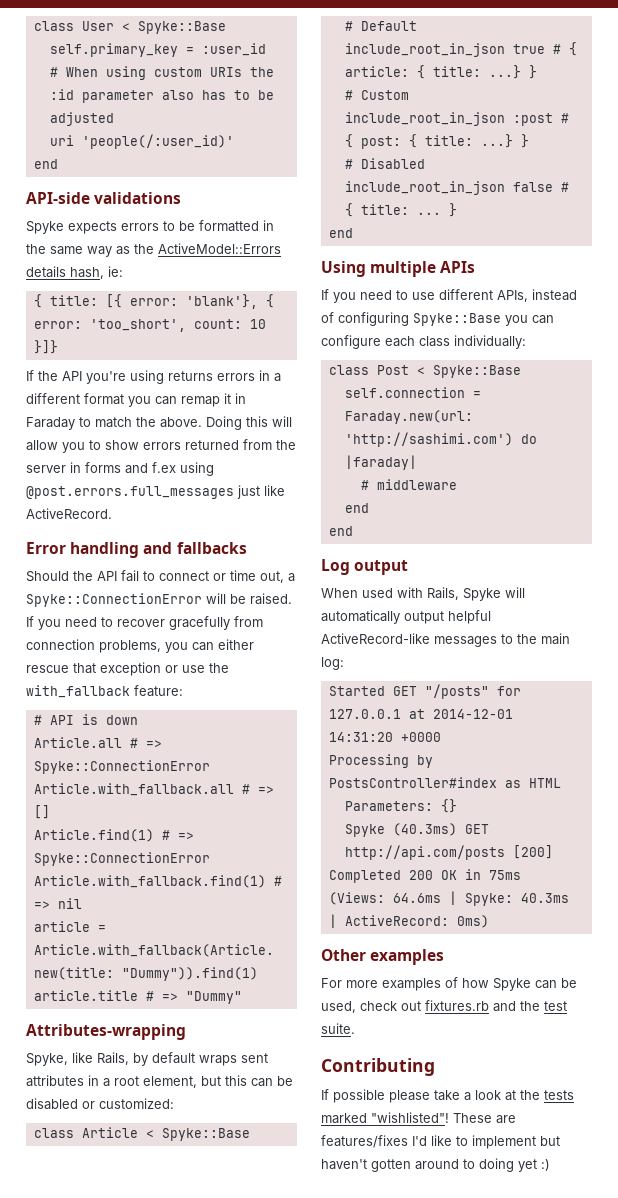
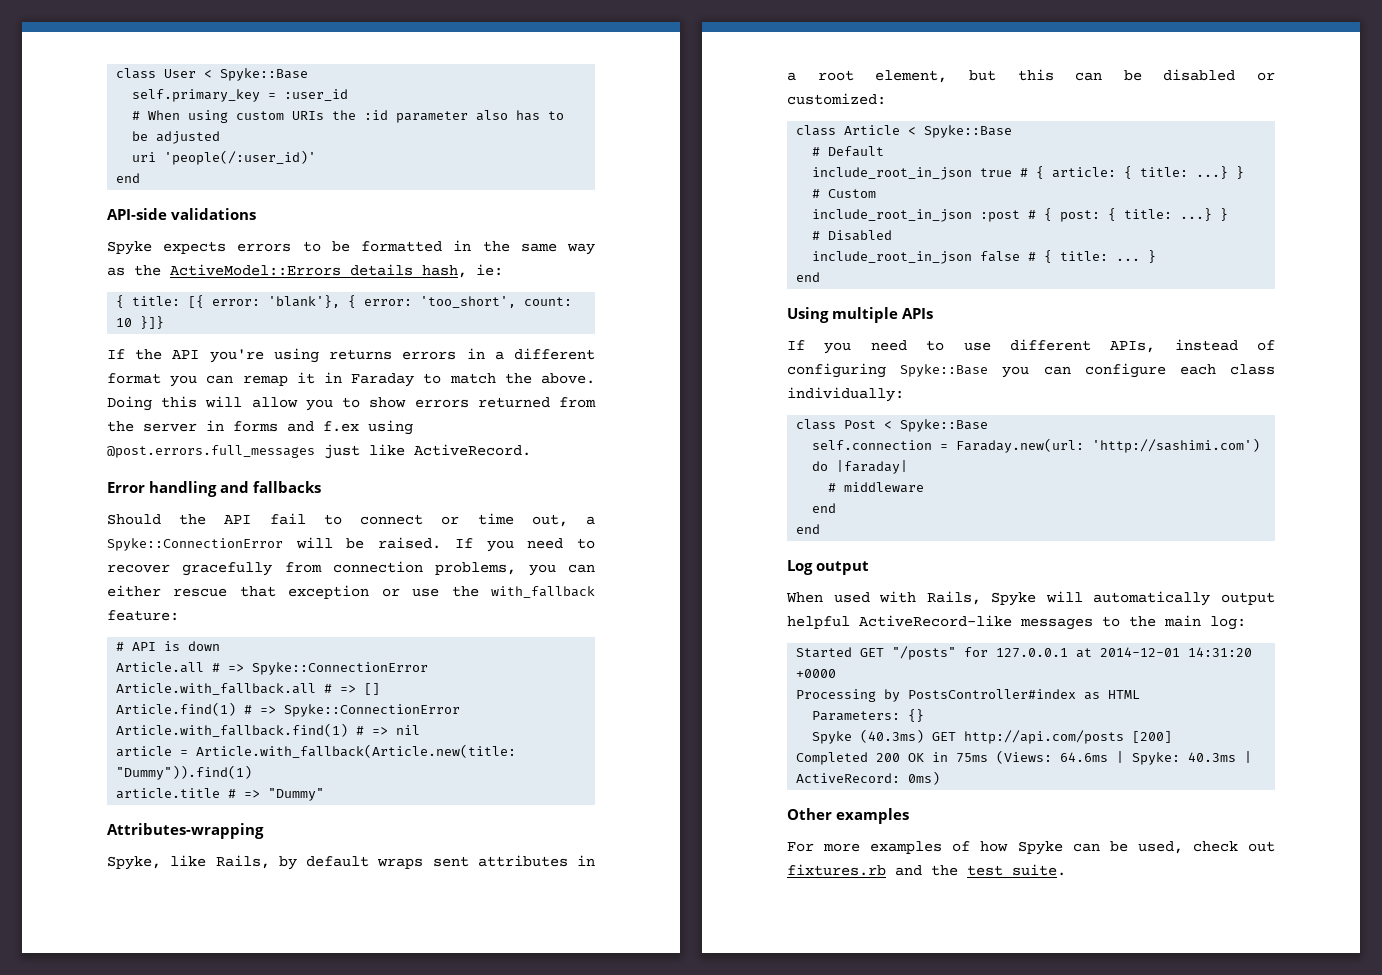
- Contributing
- If possible please take a look at the tests marked "wishlisted"! These are features/fixes I'd like to implement but haven't gotten around to doing yet :)

